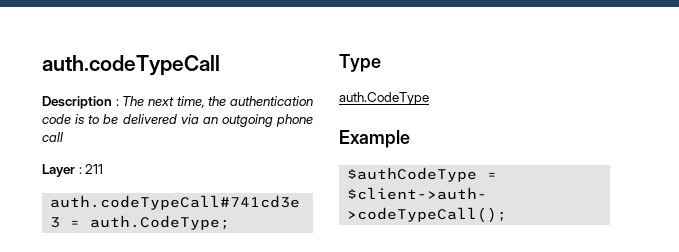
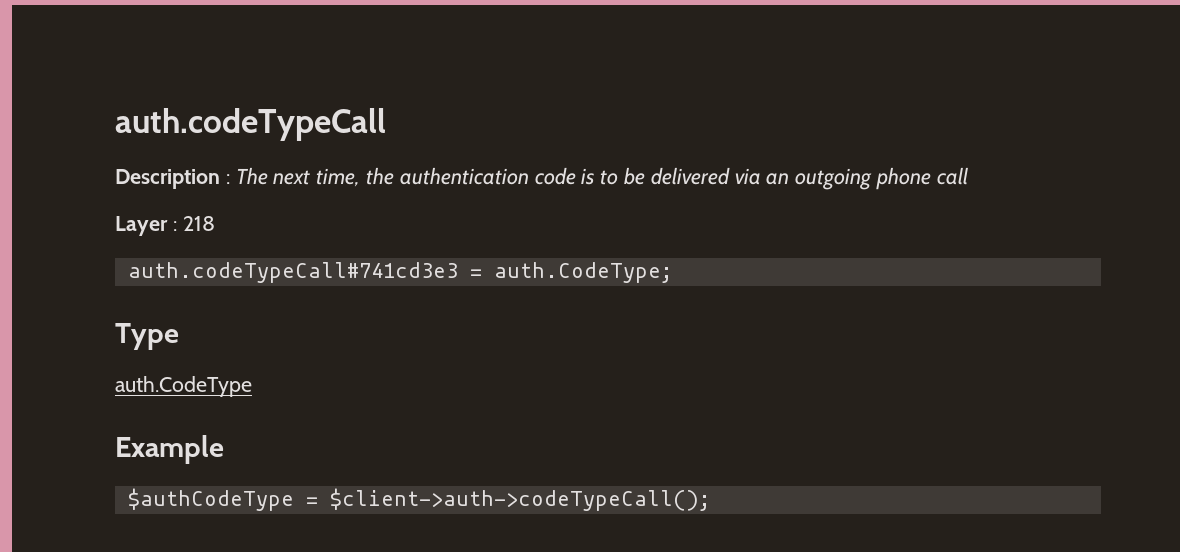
- Layer : 211
+ Layer : 218

